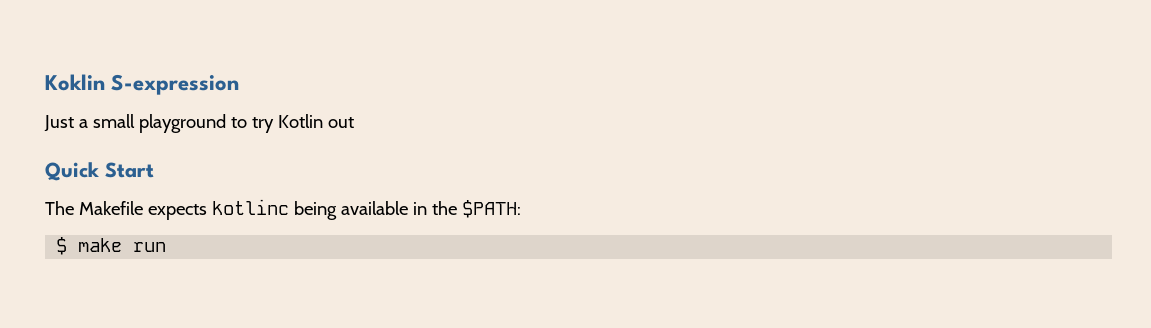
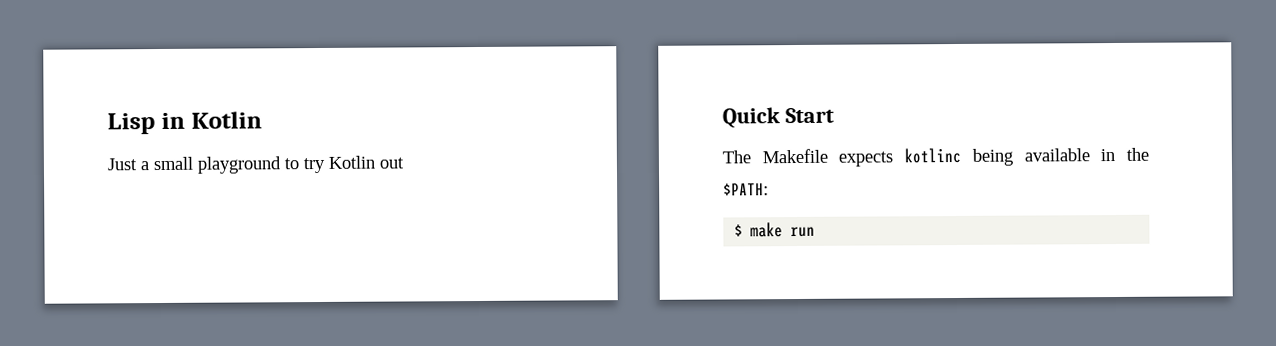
- Koklin S-expression
+ Lisp in Kotlin

